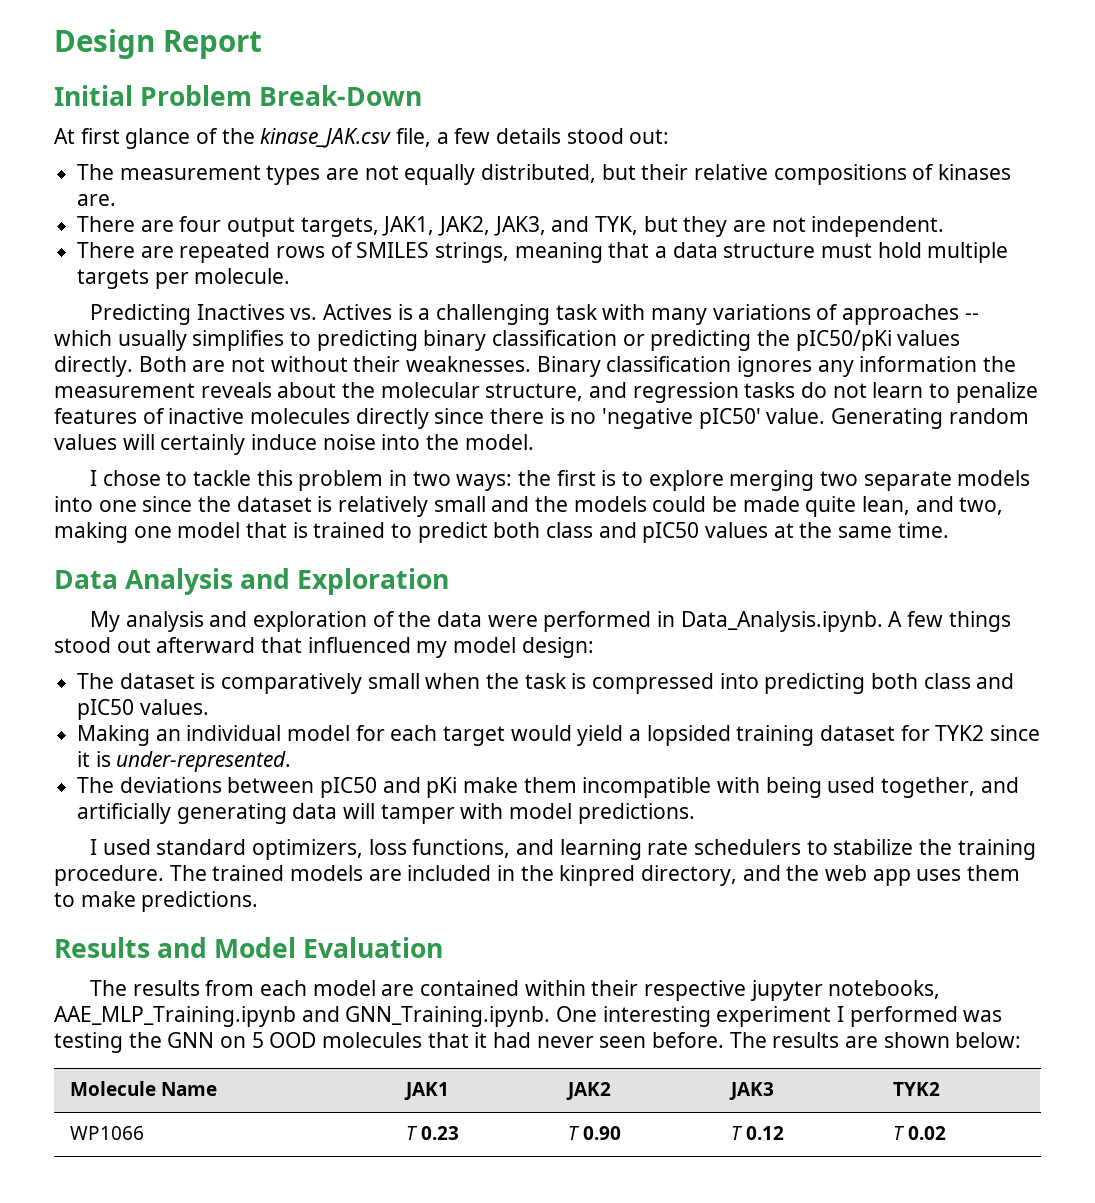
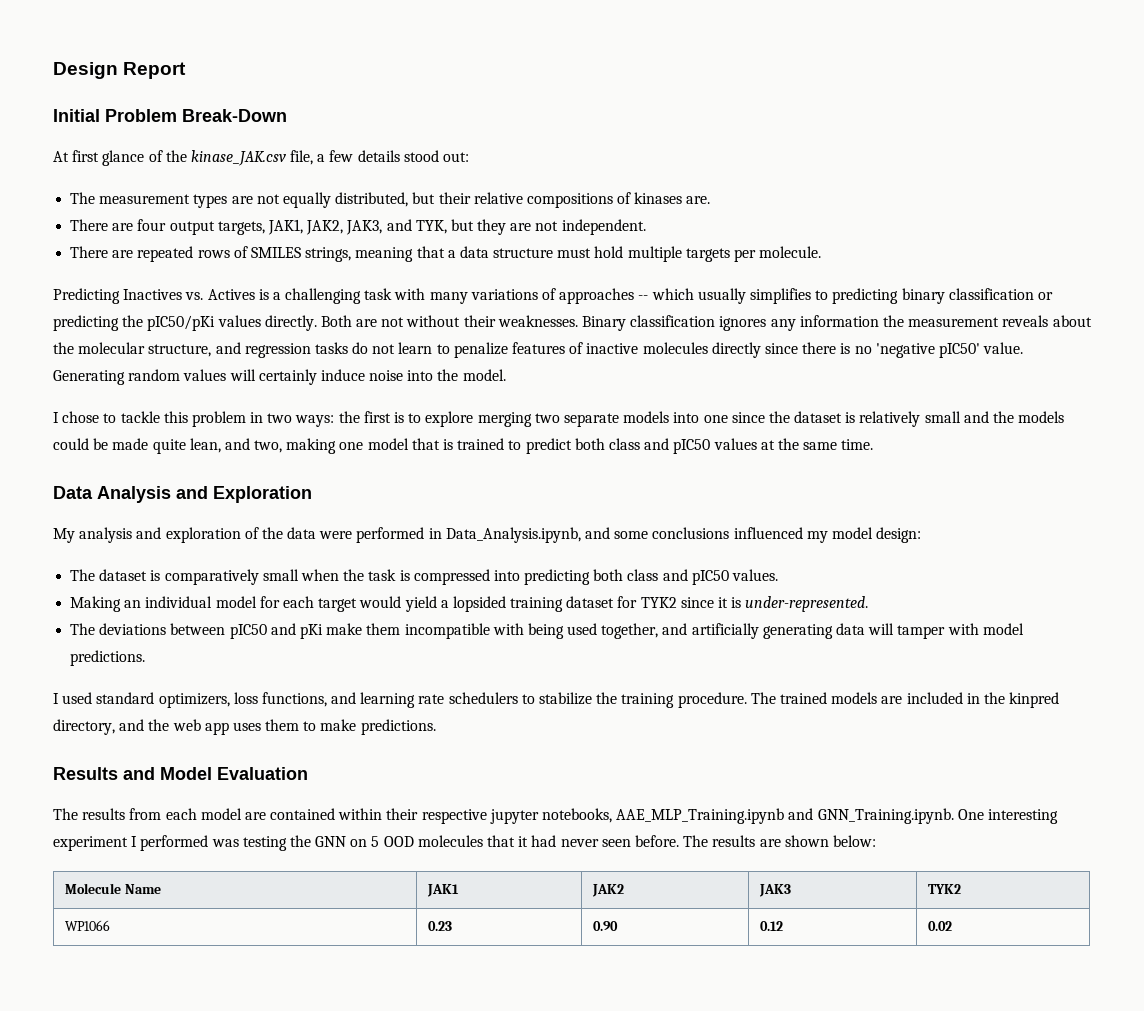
- My analysis and exploration of the data were performed in Data_Analysis.ipynb. A few things stood out afterward that influenced my model design:
+ My analysis and exploration of the data were performed in Data_Analysis.ipynb, and some conclusions influenced my model design:
- WP1066 | T 0.23 | T 0.90 | T 0.12 | T 0.02
+ WP1066 | 0.23 | 0.90 | 0.12 | 0.02

